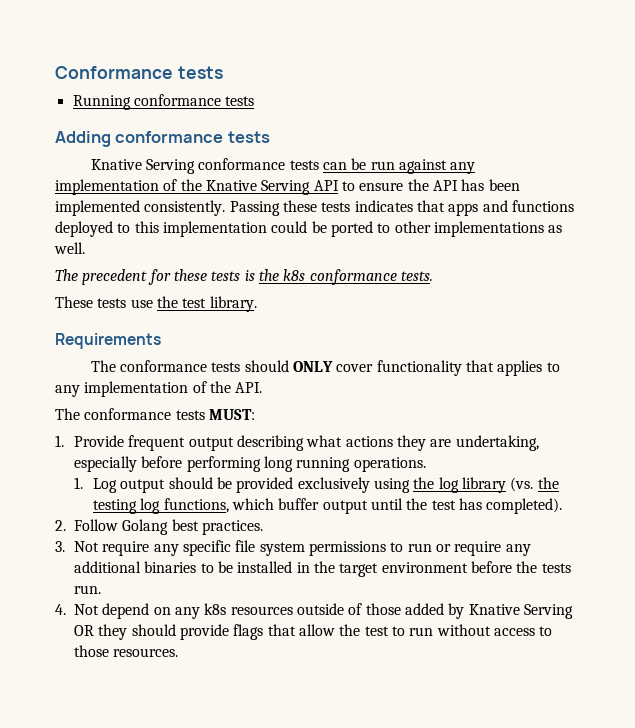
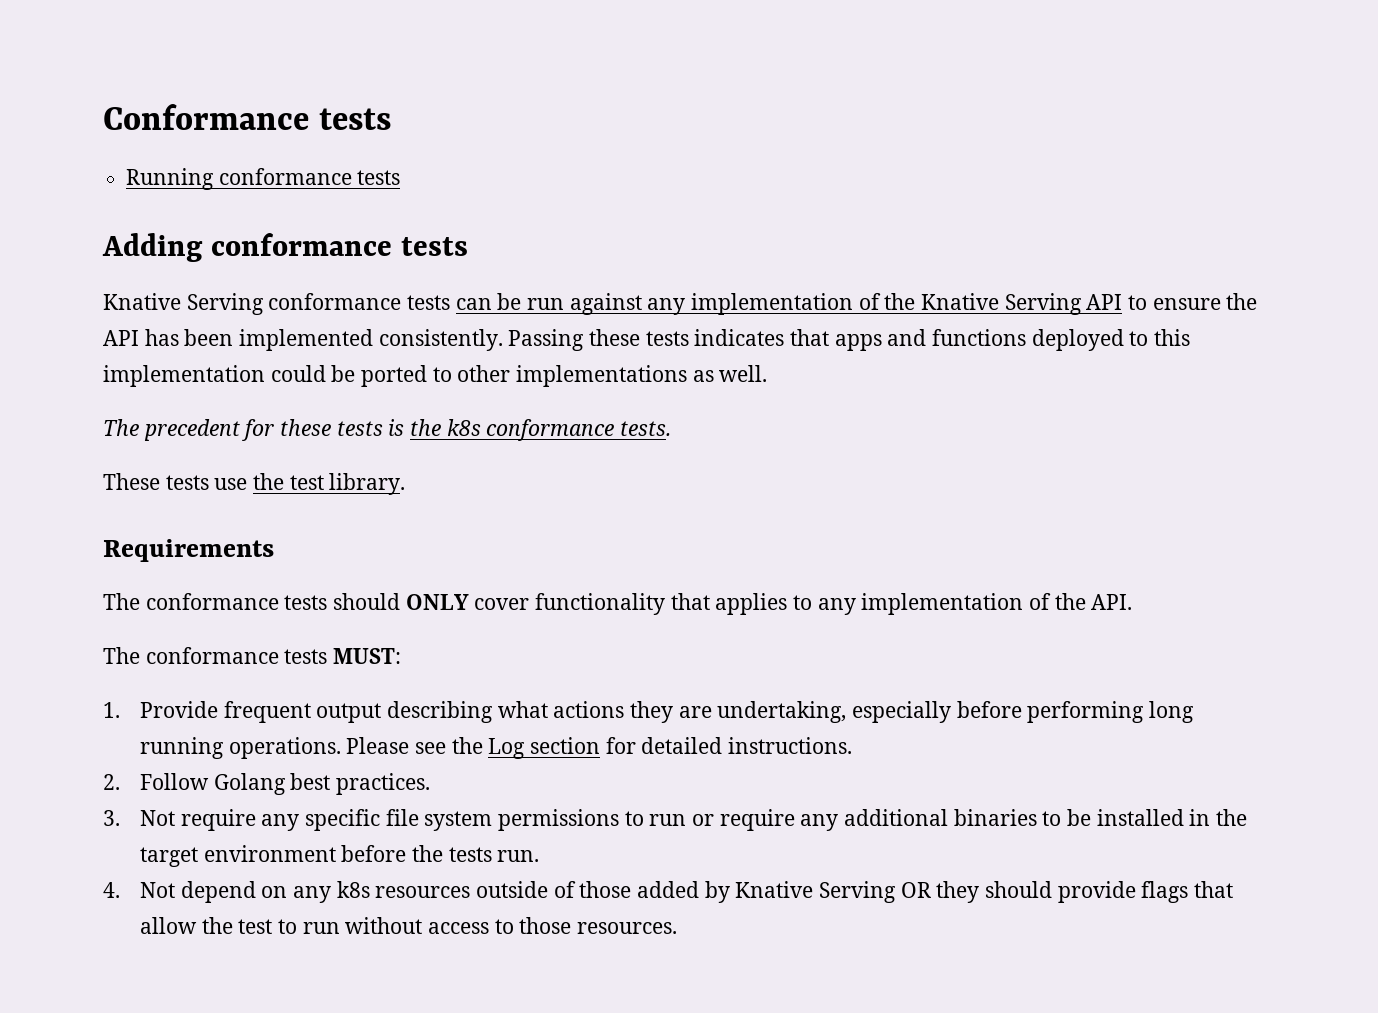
- 1. Provide frequent output describing what actions they are undertaking, especially before performing long running operations.
- 1. Log output should be provided exclusively using the log library (vs. the testing log functions, which buffer output until the test has completed).
+ 1. Provide frequent output describing what actions they are undertaking, especially before performing long running operations. Please see the Log section for detailed instructions.

